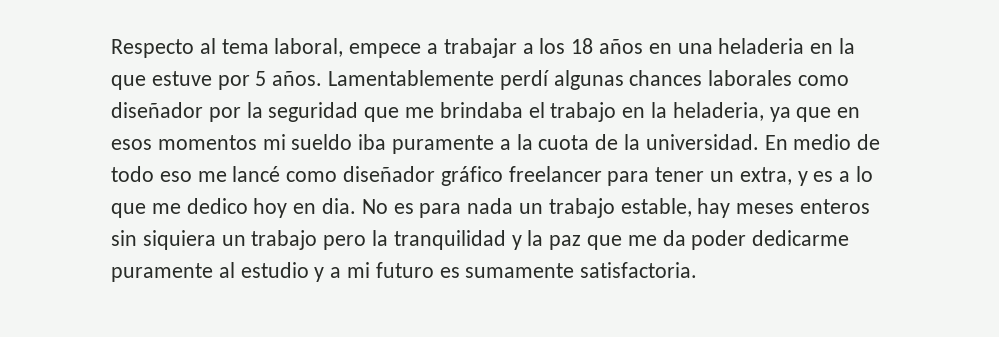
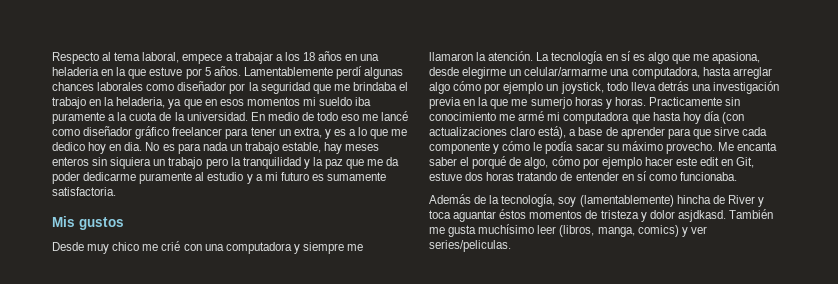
+ Mis gustos
+ Desde muy chico me crié con una computadora y siempre me llamaron la atención. La tecnología en sí es algo que me apasiona, desde elegirme un celular/armarme una computadora, hasta arreglar algo cómo por ejemplo un joystick, todo lleva detrás una investigación previa en la que me sumerjo horas y horas. Practicamente sin conocimiento me armé mi computadora que hasta hoy día (con actualizaciones claro está), a base de aprender para que sirve cada componente y cómo le podía sacar su máximo provecho. Me encanta saber el porqué de algo, cómo por ejemplo hacer este edit en Git, estuve dos horas tratando de entender en sí como funcionaba.
+ Además de la tecnología, soy (lamentablemente) hincha de River y toca aguantar éstos momentos de tristeza y dolor asjdkasd. También me gusta muchísimo leer (libros, manga, comics) y ver series/peliculas.

